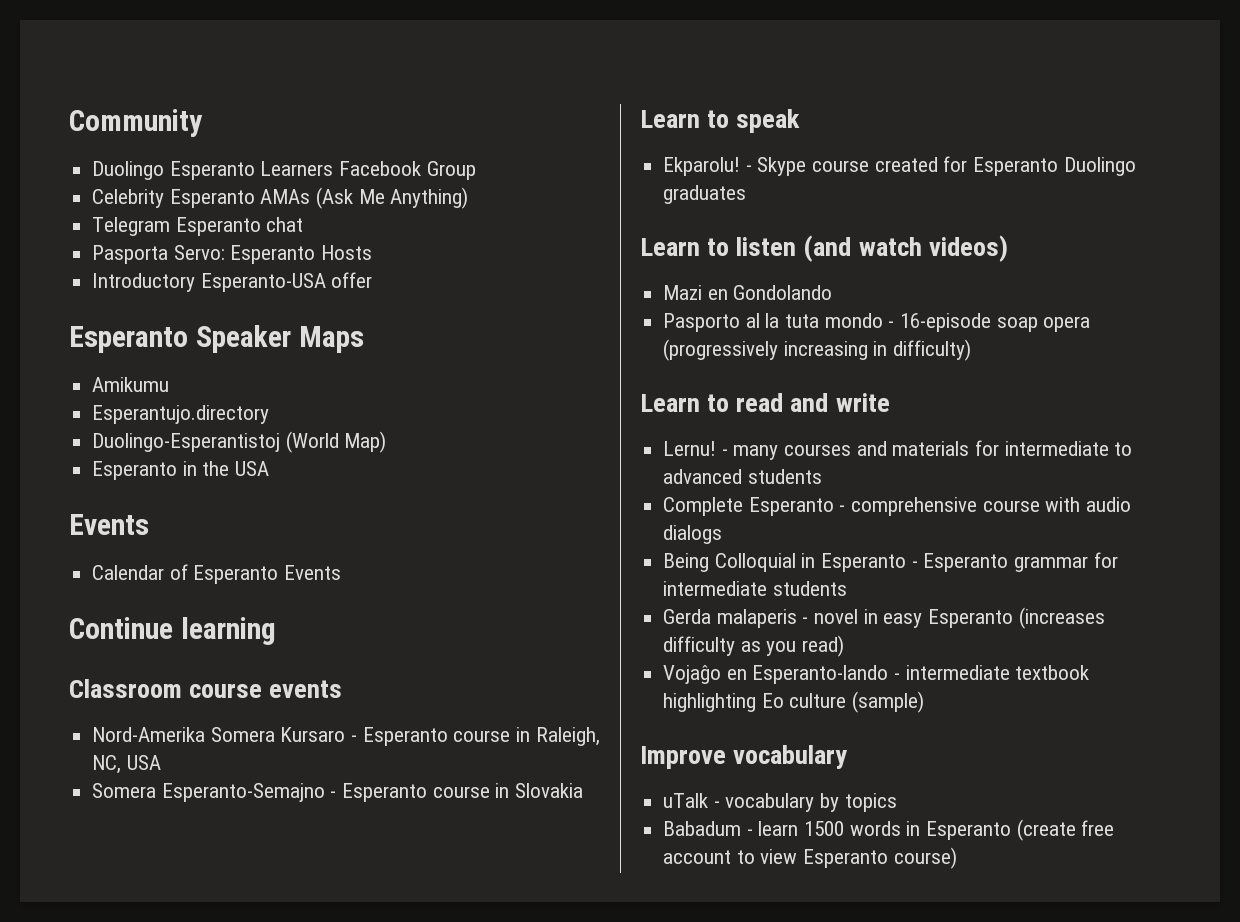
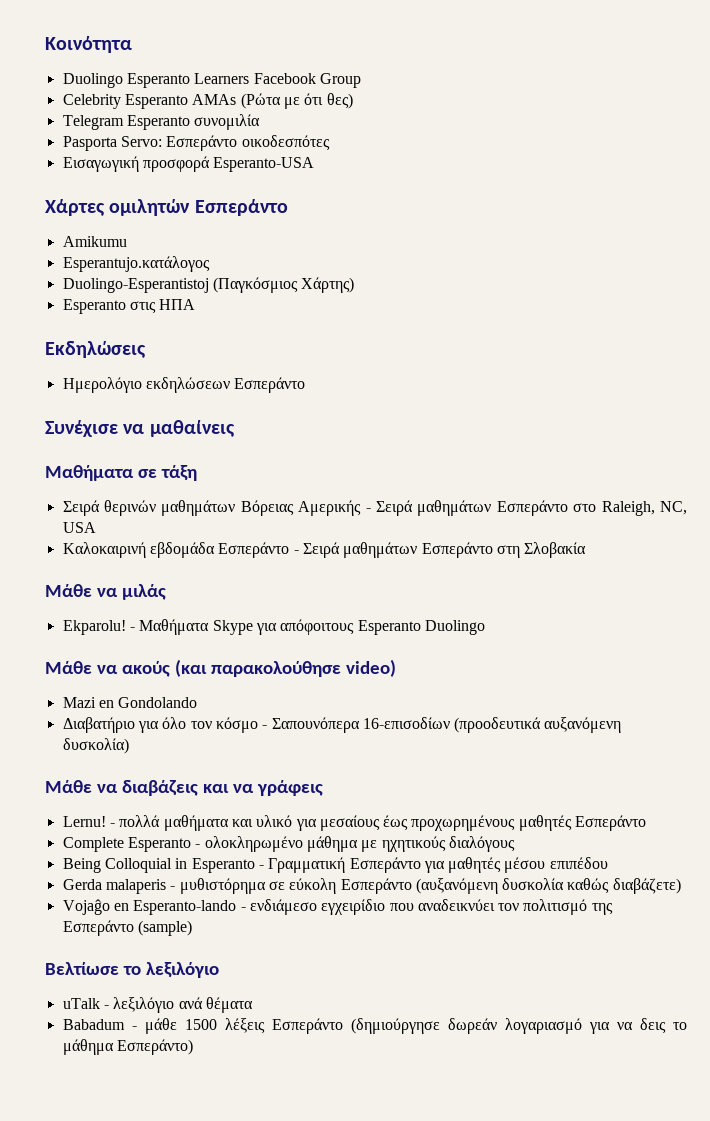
- Community
+ Κοινότητα
- Celebrity Esperanto AMAs (Ask Me Anything)
+ Celebrity Esperanto AMAs (Ρώτα με ότι θες)
- Telegram Esperanto chat
+ Telegram Esperanto συνομιλία
- Pasporta Servo: Esperanto Hosts
- Introductory Esperanto-USA offer
- Esperanto Speaker Maps
+ Pasporta Servo: Εσπεράντο οικοδεσπότες
+ Εισαγωγική προσφορά Esperanto-USA
+ Χάρτες ομιλητών Εσπεράντο
- Esperantujo.directory
+ Esperantujo.κατάλογος
- Duolingo-Esperantistoj (World Map)
- Esperanto in the USA
- Events
- Calendar of Esperanto Events
- Continue learning
- Classroom course events
- Nord-Amerika Somera Kursaro - Esperanto course in Raleigh, NC, USA
- Somera Esperanto-Semajno - Esperanto course in Slovakia
- Learn to speak
- Ekparolu! - Skype course created for Esperanto Duolingo graduates
- Learn to listen (and watch videos)
+ Duolingo-Esperantistoj (Παγκόσμιος Χάρτης)
+ Esperanto στις ΗΠΑ
+ Εκδηλώσεις
+ Ημερολόγιο εκδηλώσεων Εσπεράντο
+ Συνέχισε να μαθαίνεις
+ Μαθήματα σε τάξη
+ Σειρά θερινών μαθημάτων Βόρειας Αμερικής - Σειρά μαθημάτων Εσπεράντο στο Raleigh, NC, USA
+ Καλοκαιρινή εβδομάδα Εσπεράντο - Σειρά μαθημάτων Εσπεράντο στη Σλοβακία
+ Μάθε να μιλάς
+ Ekparolu! - Μαθήματα Skype για απόφοιτους Esperanto Duolingo
+ Μάθε να ακούς (και παρακολούθησε video)
  Mazi en Gondolando
- Pasporto al la tuta mondo - 16-episode soap opera (progressively increasing in difficulty)
- Learn to read and write
- Lernu! - many courses and materials for intermediate to advanced students
- Complete Esperanto - comprehensive course with audio dialogs
+ Διαβατήριο για όλο τον κόσμο - Σαπουνόπερα 16-επισοδίων (προοδευτικά αυξανόμενη δυσκολία)
+ Μάθε να διαβάζεις και να γράφεις
+ Lernu! - πολλά μαθήματα και υλικό για μεσαίους έως προχωρημένους μαθητές Εσπεράντο
+ Complete Esperanto - ολοκληρωμένο μάθημα με ηχητικούς διαλόγους
- Being Colloquial in Esperanto - Esperanto grammar for intermediate students
- Gerda malaperis - novel in easy Esperanto (increases difficulty as you read)
- Vojaĝo en Esperanto-lando - intermediate textbook highlighting Eo culture (sample)
- Improve vocabulary
+ Being Colloquial in Esperanto - Γραμματική Εσπεράντο για μαθητές μέσου επιπέδου
+ Gerda malaperis - μυθιστόρημα σε εύκολη Εσπεράντο (αυξανόμενη δυσκολία καθώς διαβάζετε)
+ Vojaĝo en Esperanto-lando - ενδιάμεσο εγχειρίδιο που αναδεικνύει τον πολιτισμό της Εσπεράντο (sample)
+ Βελτίωσε το λεξιλόγιο
- uTalk - vocabulary by topics
+ uTalk - λεξιλόγιο ανά θέματα
- Babadum - learn 1500 words in Esperanto (create free account to view Esperanto course)
+ Babadum - μάθε 1500 λέξεις Εσπεράντο (δημιούργησε δωρεάν λογαριασμό για να δεις το μάθημα Εσπεράντο)

